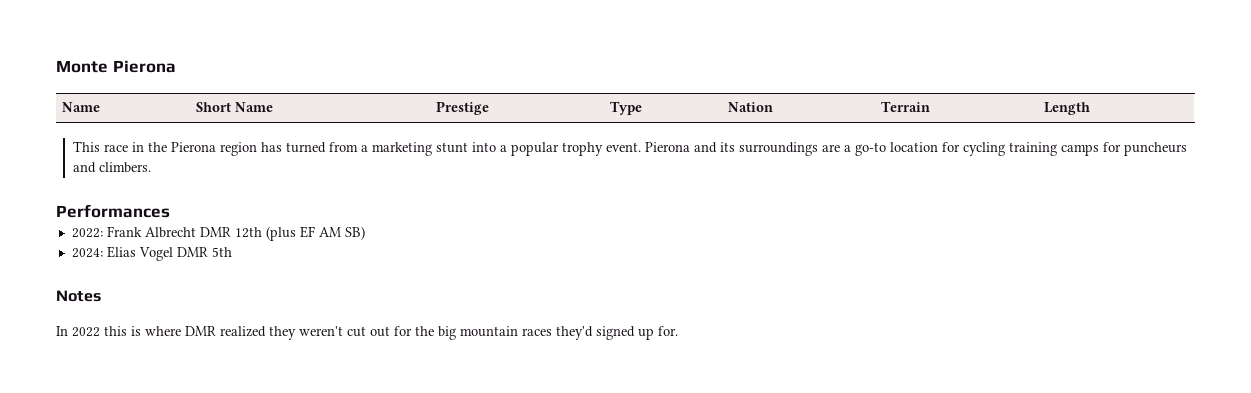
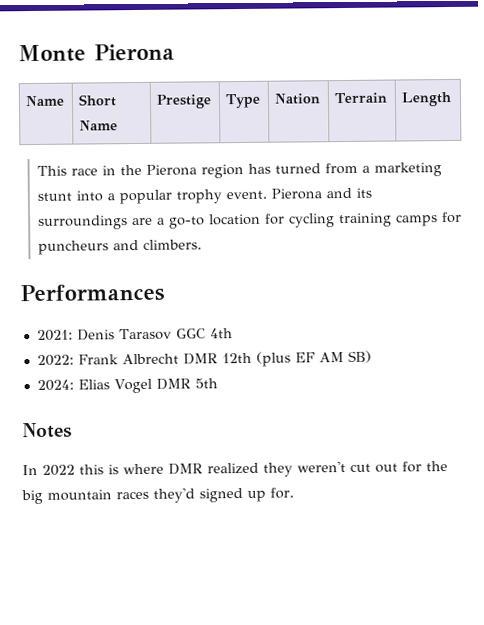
+ 2021: Denis Tarasov GGC 4th

